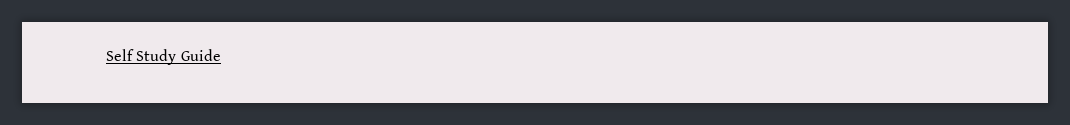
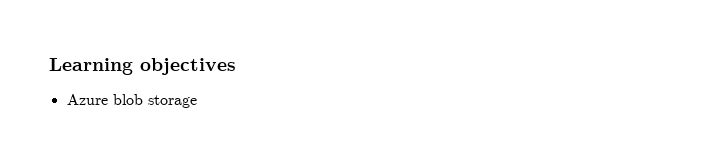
- Self Study Guide
+ Learning objectives
+ Azure blob storage

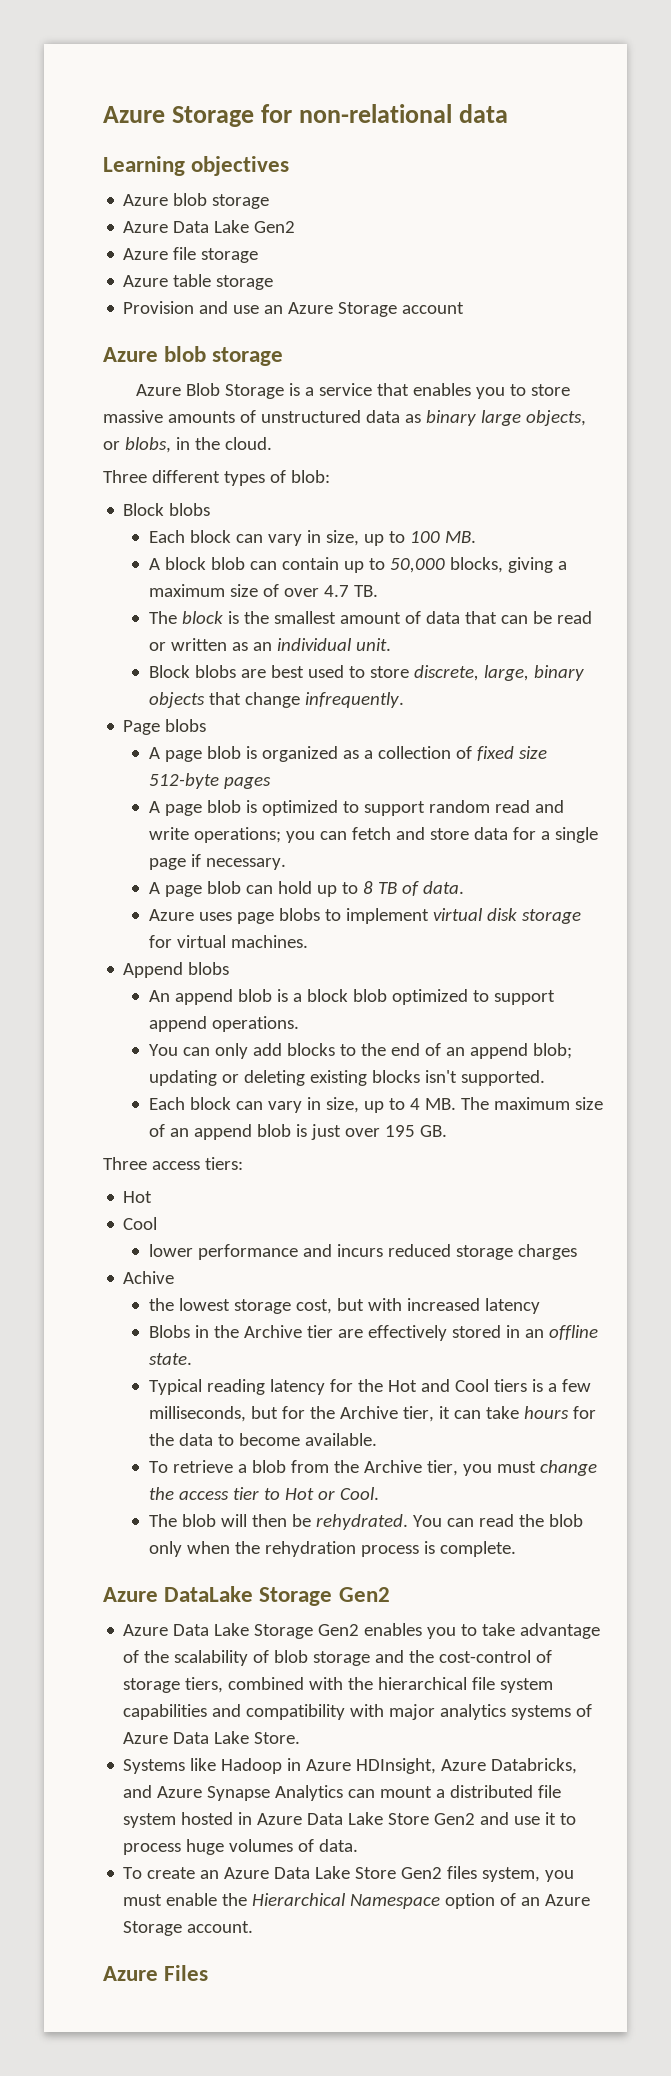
+ Azure Storage for non-relational data
+ Azure Data Lake Gen2
+ Azure file storage
+ Azure table storage
+ Provision and use an Azure Storage account
+ Azure blob storage
+ Azure Blob Storage is a service that enables you to store massive amounts of unstructured data as binary large objects, or blobs, in the cloud.
+ Three different types of blob:
+ Block blobs
+ Each block can vary in size, up to 100 MB.
+ A block blob can contain up to 50,000 blocks, giving a maximum size of over 4.7 TB.
+ The block is the smallest amount of data that can be read or written as an individual unit.
+ Block blobs are best used to store discrete, large, binary objects that change infrequently.
+ Page blobs
+ A page blob is organized as a collection of fixed size 512-byte pages
+ A page blob is optimized to support random read and write operations; you can fetch and store data for a single page if necessary.
+ A page blob can hold up to 8 TB of data.
+ Azure uses page blobs to implement virtual disk storage for virtual machines.
+ Append blobs
+ An append blob is a block blob optimized to support append operations.
+ You can only add blocks to the end of an append blob; updating or deleting existing blocks isn't supported.
+ Each block can vary in size, up to 4 MB. The maximum size of an append blob is just over 195 GB.
+ Three access tiers:
+ Hot
+ Cool
+ lower performance and incurs reduced storage charges
+ Achive
+ the lowest storage cost, but with increased latency
+ Blobs in the Archive tier are effectively stored in an offline state.
+ Typical reading latency for the Hot and Cool tiers is a few milliseconds, but for the Archive tier, it can take hours for the data to become available.
+ To retrieve a blob from the Archive tier, you must change the access tier to Hot or Cool.
+ The blob will then be rehydrated. You can read the blob only when the rehydration process is complete.
+ Azure DataLake Storage Gen2
+ Azure Data Lake Storage Gen2 enables you to take advantage of the scalability of blob storage and the cost-control of storage tiers, combined with the hierarchical file system capabilities and compatibility with major analytics systems of Azure Data Lake Store.
+ Systems like Hadoop in Azure HDInsight, Azure Databricks, and Azure Synapse Analytics can mount a distributed file system hosted in Azure Data Lake Store Gen2 and use it to process huge volumes of data.
+ To create an Azure Data Lake Store Gen2 files system, you must enable the Hierarchical Namespace option of an Azure Storage account.
+ Azure Files

